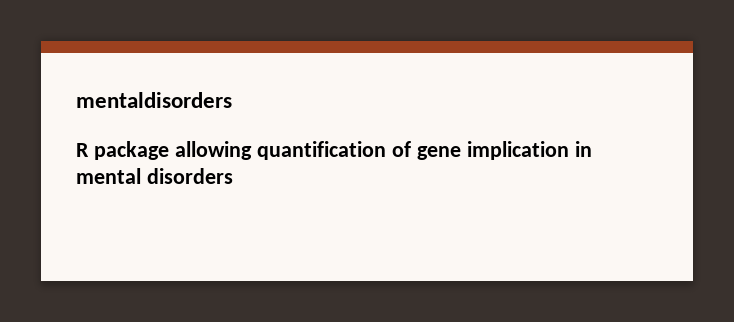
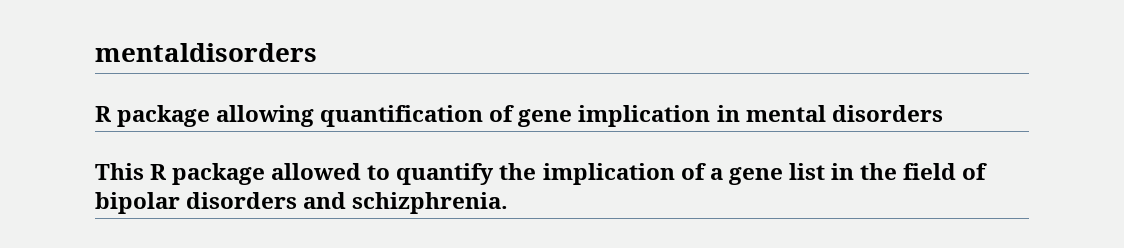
+ This R package allowed to quantify the implication of a gene list in the field of bipolar disorders and schizphrenia.

